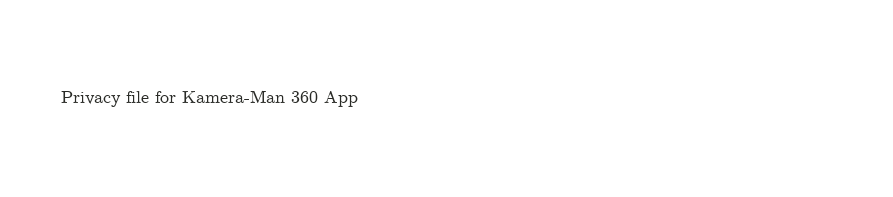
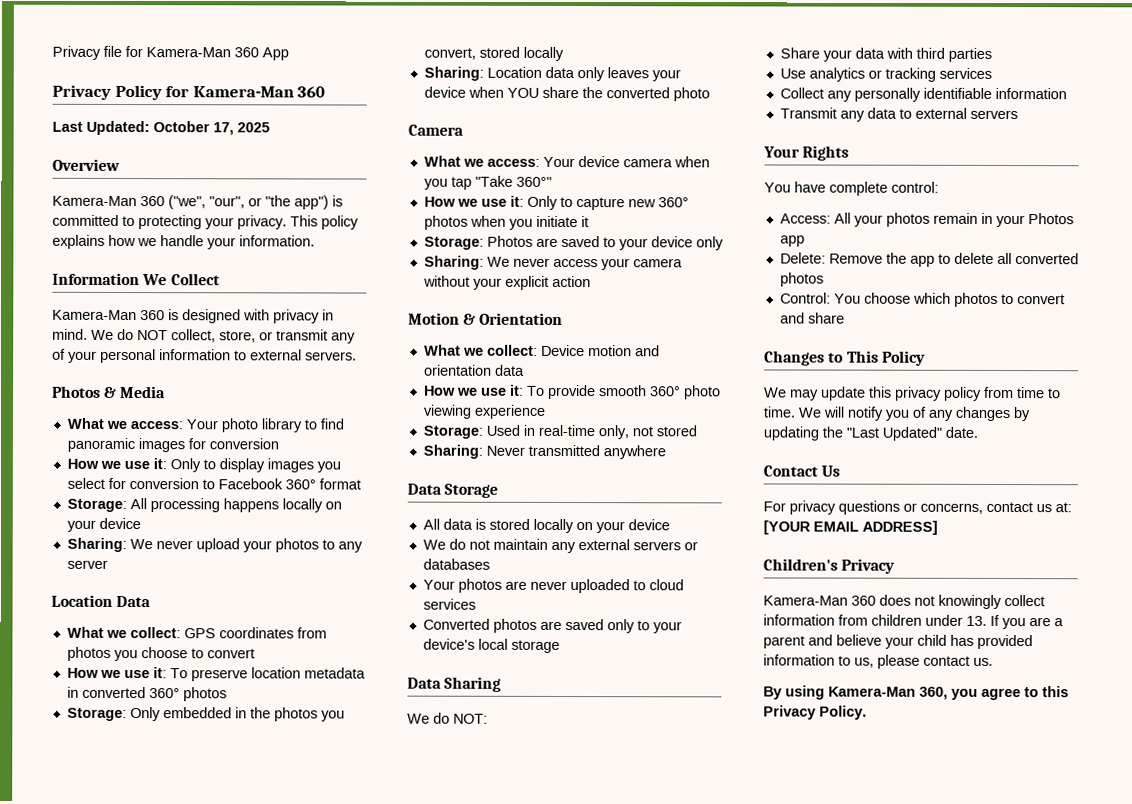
+ Privacy Policy for Kamera-Man 360
+ Last Updated: October 17, 2025
+ Overview
+ Kamera-Man 360 ("we", "our", or "the app") is committed to protecting your privacy. This policy explains how we handle your information.
+ Information We Collect
+ Kamera-Man 360 is designed with privacy in mind. We do NOT collect, store, or transmit any of your personal information to external servers.
+ Photos & Media
+ What we access: Your photo library to find panoramic images for conversion
+ How we use it: Only to display images you select for conversion to Facebook 360° format
+ Storage: All processing happens locally on your device
+ Sharing: We never upload your photos to any server
+ Location Data
+ What we collect: GPS coordinates from photos you choose to convert
+ How we use it: To preserve location metadata in converted 360° photos
+ Storage: Only embedded in the photos you convert, stored locally
+ Sharing: Location data only leaves your device when YOU share the converted photo
+ Camera
+ What we access: Your device camera when you tap "Take 360°"
+ How we use it: Only to capture new 360° photos when you initiate it
+ Storage: Photos are saved to your device only
+ Sharing: We never access your camera without your explicit action
+ Motion & Orientation
+ What we collect: Device motion and orientation data
+ How we use it: To provide smooth 360° photo viewing experience
+ Storage: Used in real-time only, not stored
+ Sharing: Never transmitted anywhere
+ Data Storage
+ All data is stored locally on your device
+ We do not maintain any external servers or databases
+ Your photos are never uploaded to cloud services
+ Converted photos are saved only to your device's local storage
+ Data Sharing
+ We do NOT:
+ Share your data with third parties
+ Use analytics or tracking services
+ Collect any personally identifiable information
+ Transmit any data to external servers
+ Your Rights
+ You have complete control:
+ Access: All your photos remain in your Photos app
+ Delete: Remove the app to delete all converted photos
+ Control: You choose which photos to convert and share
+ Changes to This Policy
+ We may update this privacy policy from time to time. We will notify you of any changes by updating the "Last Updated" date.
+ Contact Us
+ For privacy questions or concerns, contact us at: [YOUR EMAIL ADDRESS]
+ Children's Privacy
+ Kamera-Man 360 does not knowingly collect information from children under 13. If you are a parent and believe your child has provided information to us, please contact us.
+ By using Kamera-Man 360, you agree to this Privacy Policy.

